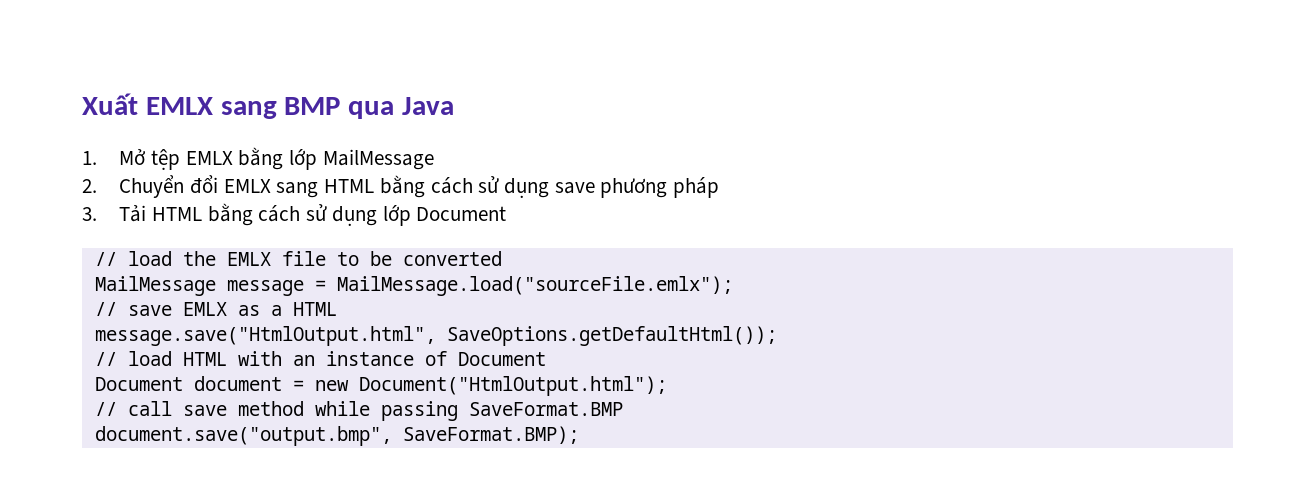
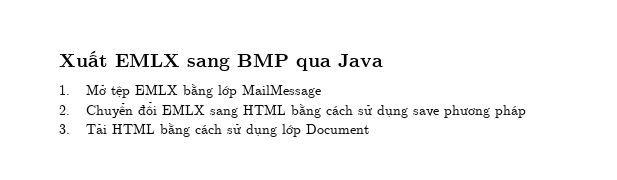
- // load the EMLX file to be converted
- MailMessage message = MailMessage.load("sourceFile.emlx");
- // save EMLX as a HTML
- message.save("HtmlOutput.html", SaveOptions.getDefaultHtml());
- // load HTML with an instance of Document
- Document document = new Document("HtmlOutput.html");
- // call save method while passing SaveFormat.BMP
- document.save("output.bmp", SaveFormat.BMP);

